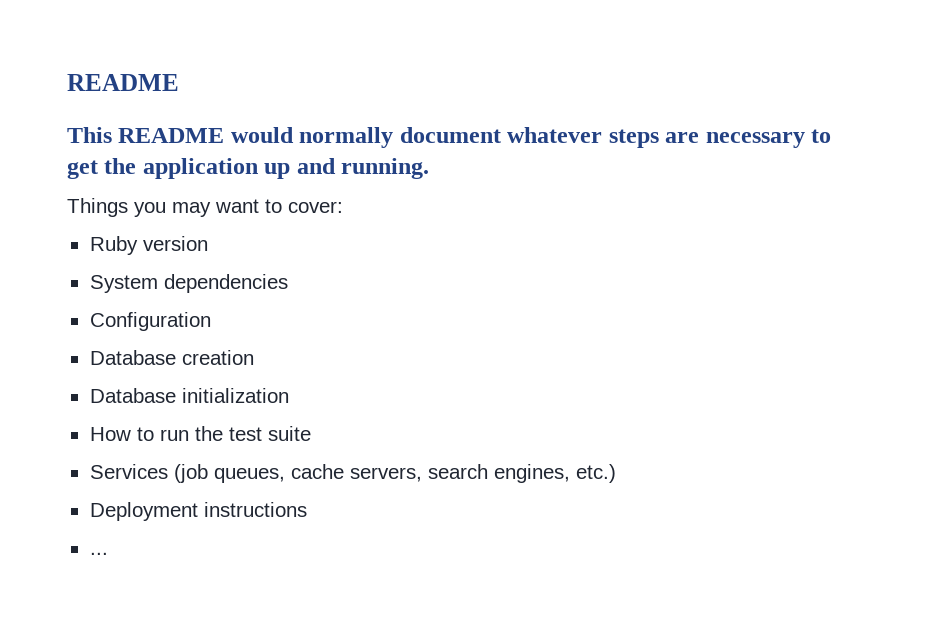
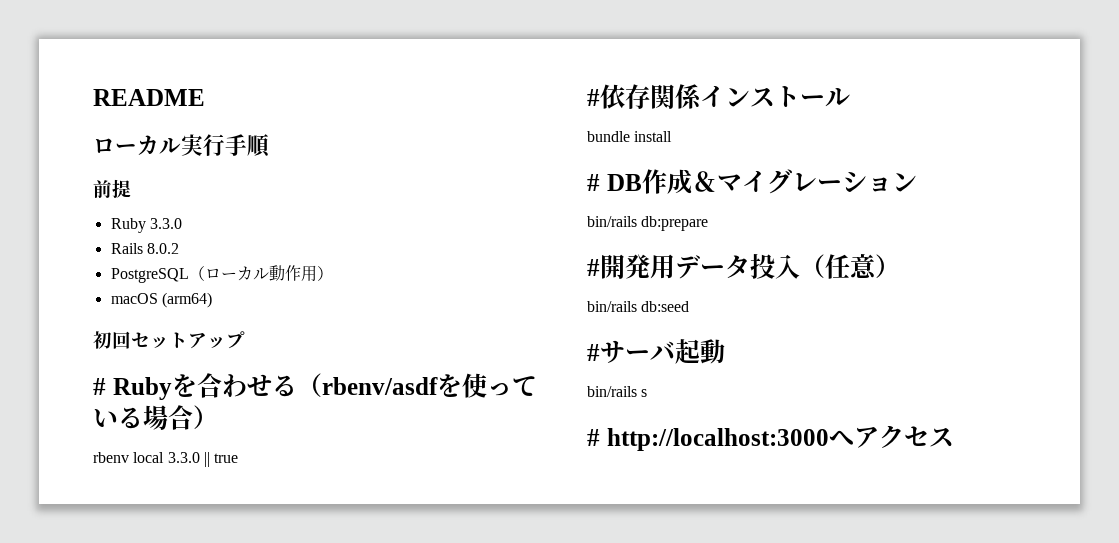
- This README would normally document whatever steps are necessary to get the application up and running.
- Things you may want to cover:
- Ruby version
- System dependencies
- Configuration
- Database creation
- Database initialization
- How to run the test suite
- Services (job queues, cache servers, search engines, etc.)
- Deployment instructions
- ...
+ ローカル実行手順
+ 前提
+ Ruby 3.3.0
+ Rails 8.0.2
+ PostgreSQL（ローカル動作用）
+ macOS (arm64)
+ 初回セットアップ
+ # Rubyを合わせる（rbenv/asdfを使っている場合）
+ rbenv local 3.3.0 || true
+ #依存関係インストール
+ bundle install
+ # DB作成＆マイグレーション
+ bin/rails db:prepare
+ #開発用データ投入（任意）
+ bin/rails db:seed
+ #サーバ起動
+ bin/rails s
+ # http://localhost:3000へアクセス

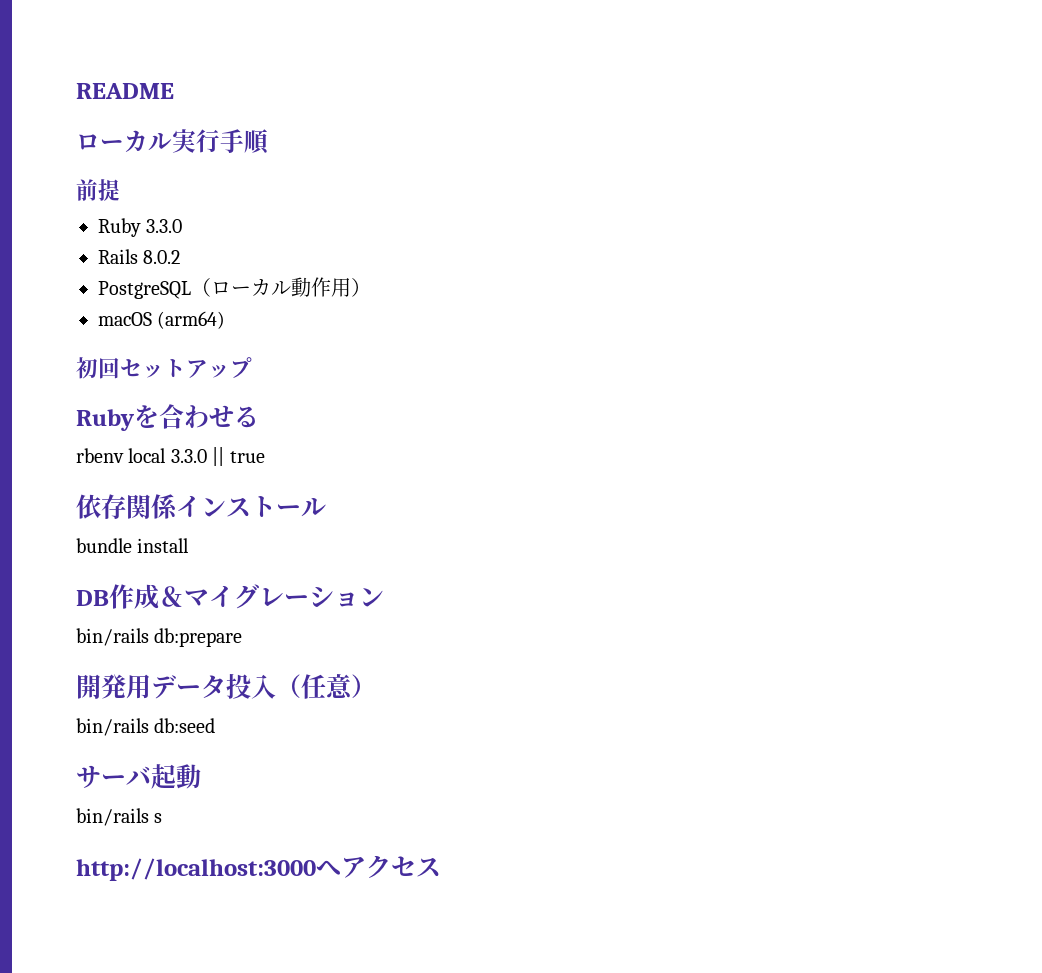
- # Rubyを合わせる（rbenv/asdfを使っている場合）
+ Rubyを合わせる
- #依存関係インストール
+ 依存関係インストール
- # DB作成＆マイグレーション
+ DB作成＆マイグレーション
- #開発用データ投入（任意）
+ 開発用データ投入（任意）
- #サーバ起動
+ サーバ起動
- # http://localhost:3000へアクセス
+ http://localhost:3000へアクセス

